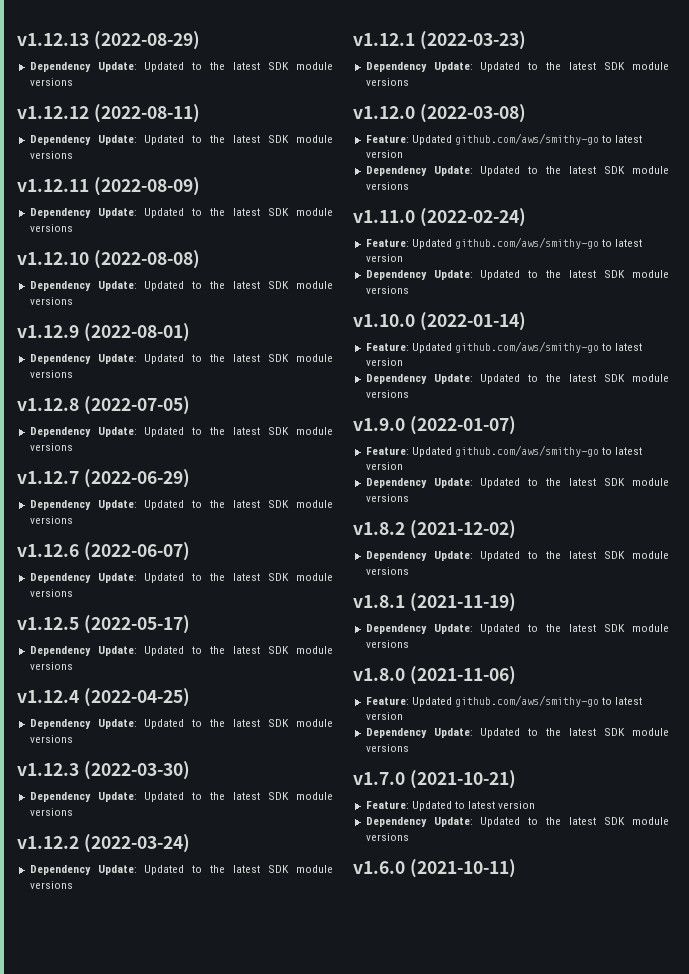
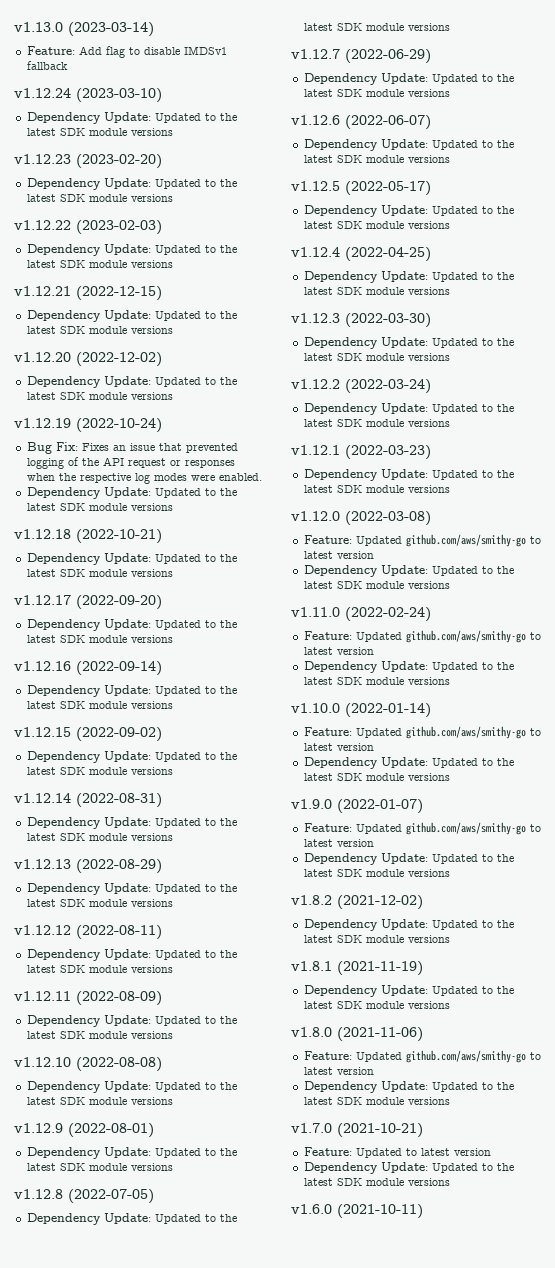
+ v1.13.0 (2023-03-14)
+ Feature: Add flag to disable IMDSv1 fallback
+ v1.12.24 (2023-03-10)
+ Dependency Update: Updated to the latest SDK module versions
+ v1.12.23 (2023-02-20)
+ Dependency Update: Updated to the latest SDK module versions
+ v1.12.22 (2023-02-03)
+ Dependency Update: Updated to the latest SDK module versions
+ v1.12.21 (2022-12-15)
+ Dependency Update: Updated to the latest SDK module versions
+ v1.12.20 (2022-12-02)
+ Dependency Update: Updated to the latest SDK module versions
+ v1.12.19 (2022-10-24)
+ Bug Fix: Fixes an issue that prevented logging of the API request or responses when the respective log modes were enabled.
+ Dependency Update: Updated to the latest SDK module versions
+ v1.12.18 (2022-10-21)
+ Dependency Update: Updated to the latest SDK module versions
+ v1.12.17 (2022-09-20)
+ Dependency Update: Updated to the latest SDK module versions
+ v1.12.16 (2022-09-14)
+ Dependency Update: Updated to the latest SDK module versions
+ v1.12.15 (2022-09-02)
+ Dependency Update: Updated to the latest SDK module versions
+ v1.12.14 (2022-08-31)
+ Dependency Update: Updated to the latest SDK module versions

